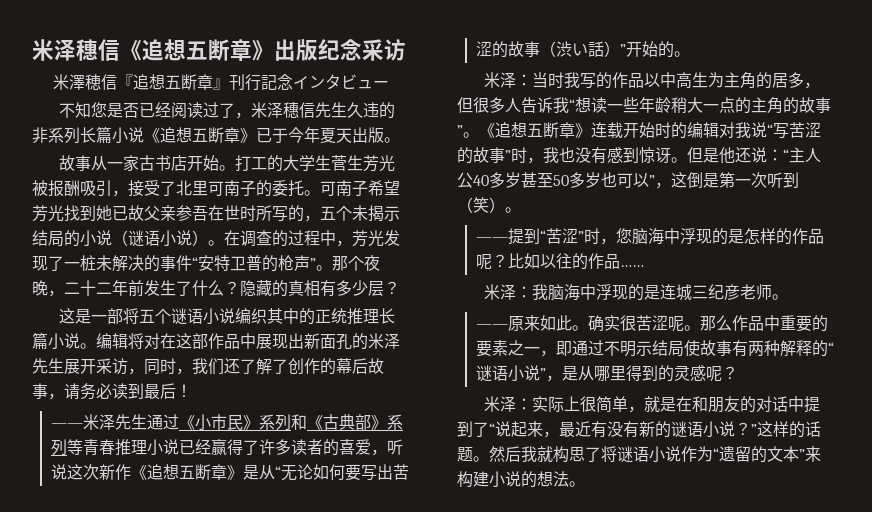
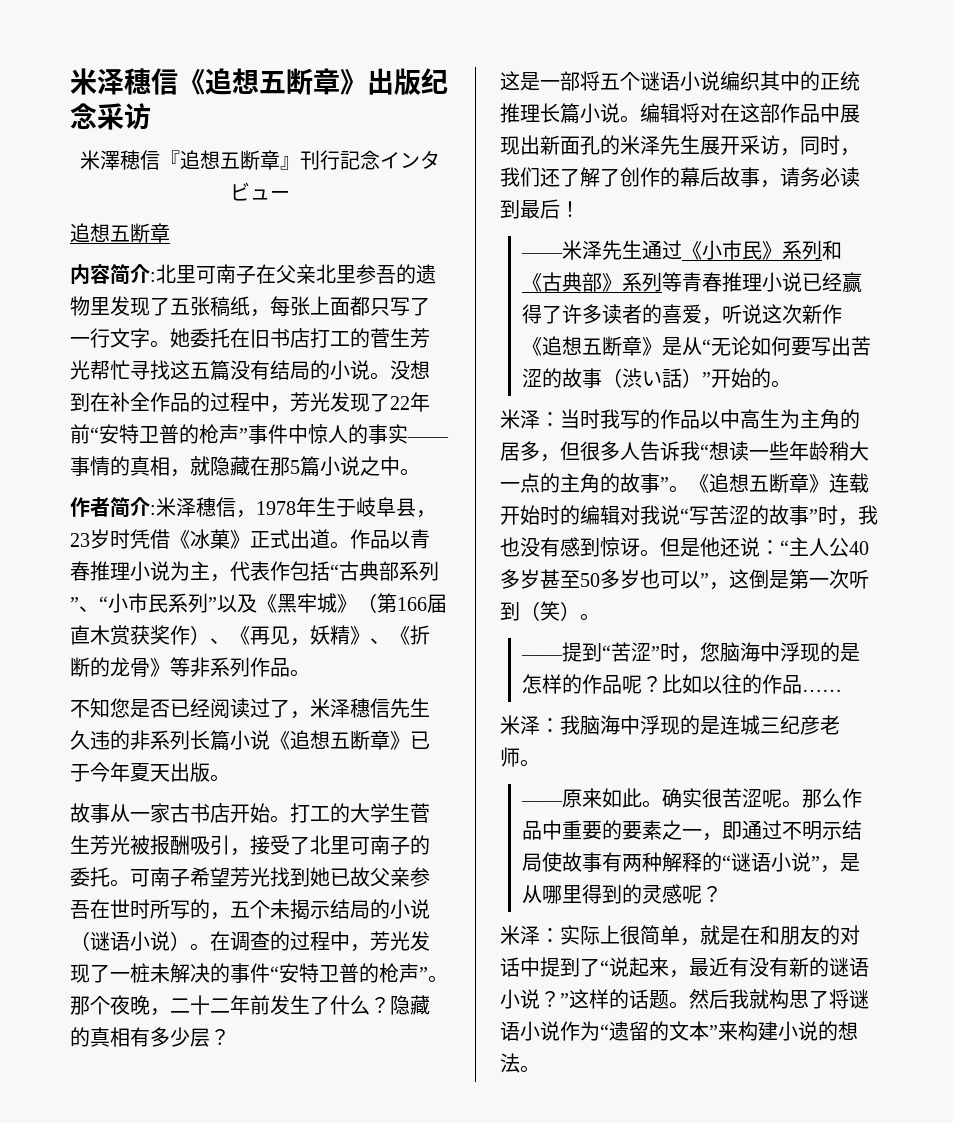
  米澤穂信『追想五断章』刊行記念インタビュー
+ 追想五断章
+ 内容简介:北里可南子在父亲北里参吾的遗物里发现了五张稿纸，每张上面都只写了一行文字。她委托在旧书店打工的菅生芳光帮忙寻找这五篇没有结局的小说。没想到在补全作品的过程中，芳光发现了22年前“安特卫普的枪声”事件中惊人的事实——事情的真相，就隐藏在那5篇小说之中。
+ 作者简介:米泽穗信，1978年生于岐阜县，23岁时凭借《冰菓》正式出道。作品以青春推理小说为主，代表作包括“古典部系列”、“小市民系列”以及《黑牢城》（第166届直木赏获奖作）、《再见，妖精》、《折断的龙骨》等非系列作品。

